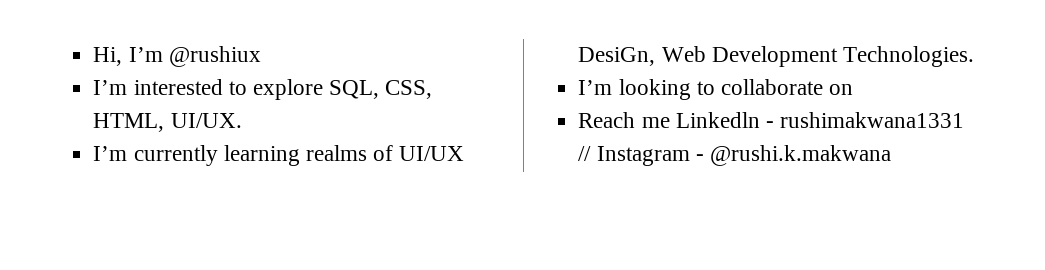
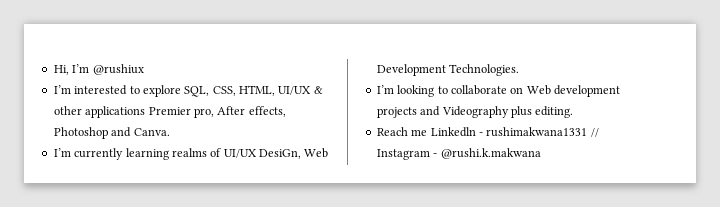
- I’m interested to explore SQL, CSS, HTML, UI/UX.
+ I’m interested to explore SQL, CSS, HTML, UI/UX & other applications Premier pro, After effects, Photoshop and Canva.
- I’m looking to collaborate on
+ I’m looking to collaborate on Web development projects and Videography plus editing.

